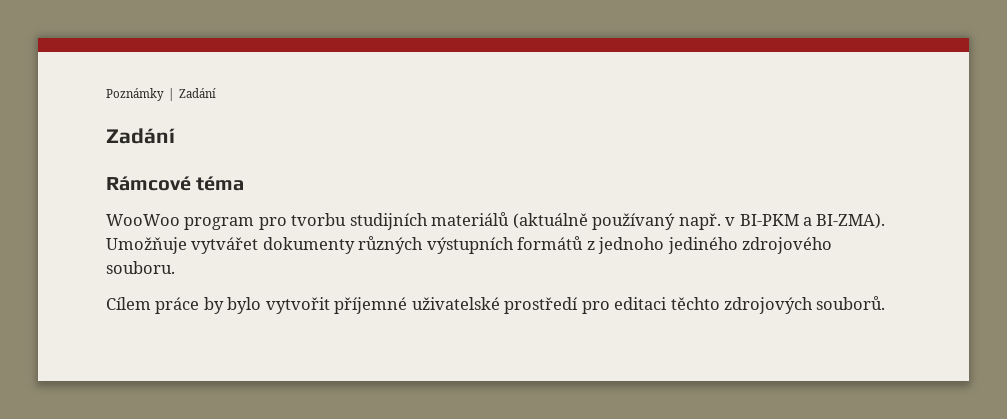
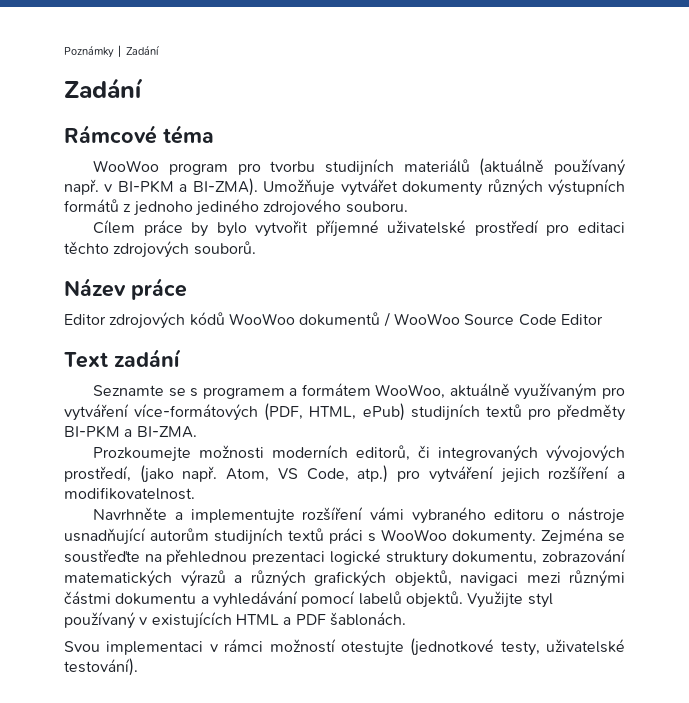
+ Název práce
+ Editor zdrojových kódů WooWoo dokumentů / WooWoo Source Code Editor
+ Text zadání
+ Seznamte se s programem a formátem WooWoo, aktuálně využívaným pro vytváření více-formátových (PDF, HTML, ePub) studijních textů pro předměty BI-PKM a BI-ZMA.
+ Prozkoumejte možnosti moderních editorů, či integrovaných vývojových prostředí, (jako např. Atom, VS Code, atp.) pro vytváření jejich rozšíření a modifikovatelnost.
+ Navrhněte a implementujte rozšíření vámi vybraného editoru o nástroje usnadňující autorům studijních textů práci s WooWoo dokumenty. Zejména se soustřeďte na přehlednou prezentaci logické struktury dokumentu, zobrazování matematických výrazů a různých grafických objektů, navigaci mezi různými částmi dokumentu a vyhledávání pomocí labelů objektů. Využijte styl používaný v existujících HTML a PDF šablonách.
+ Svou implementaci v rámci možností otestujte (jednotkové testy, uživatelské testování).

